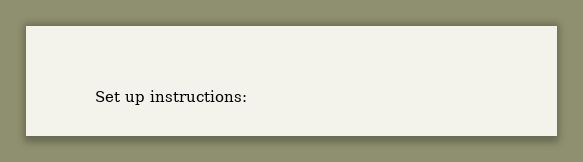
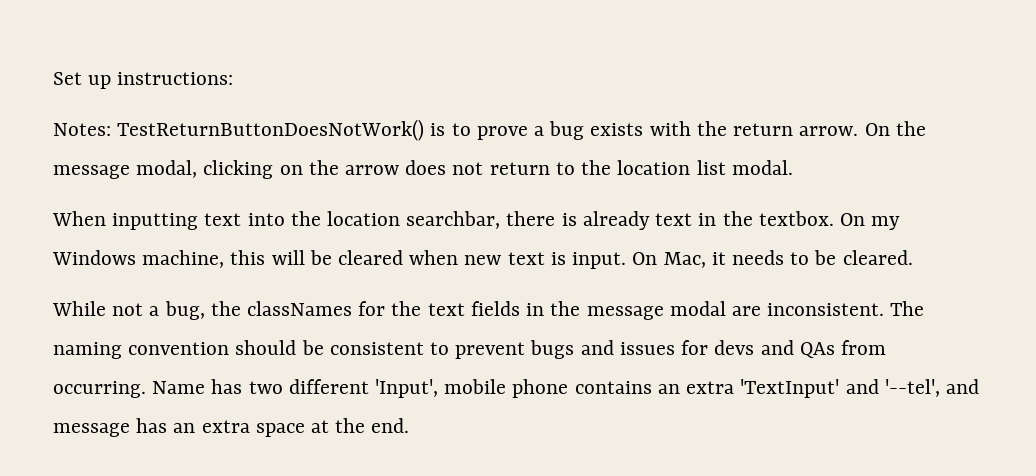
+ Notes: TestReturnButtonDoesNotWork() is to prove a bug exists with the return arrow. On the message modal, clicking on the arrow does not return to the location list modal.
+ When inputting text into the location searchbar, there is already text in the textbox. On my Windows machine, this will be cleared when new text is input. On Mac, it needs to be cleared.
+ While not a bug, the classNames for the text fields in the message modal are inconsistent. The naming convention should be consistent to prevent bugs and issues for devs and QAs from occurring. Name has two different 'Input', mobile phone contains an extra 'TextInput' and '--tel', and message has an extra space at the end.

